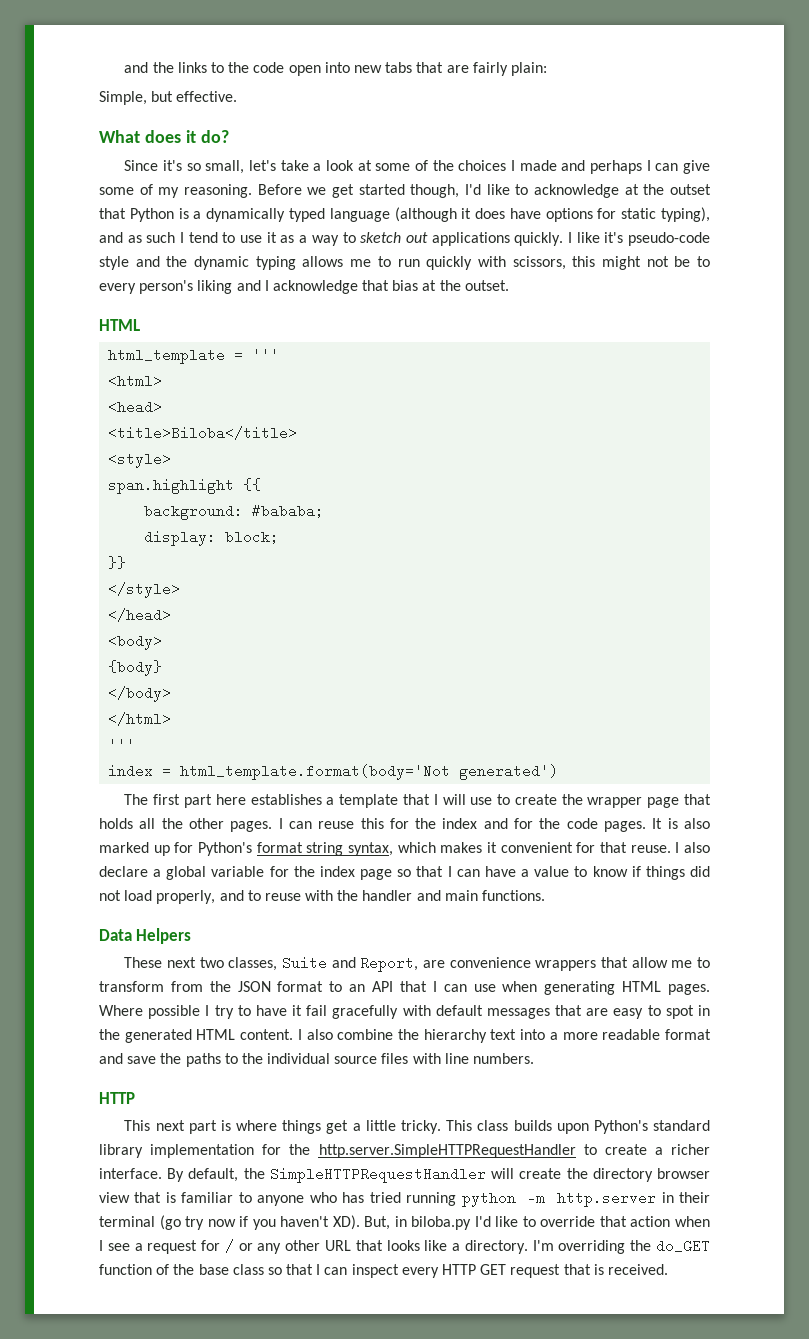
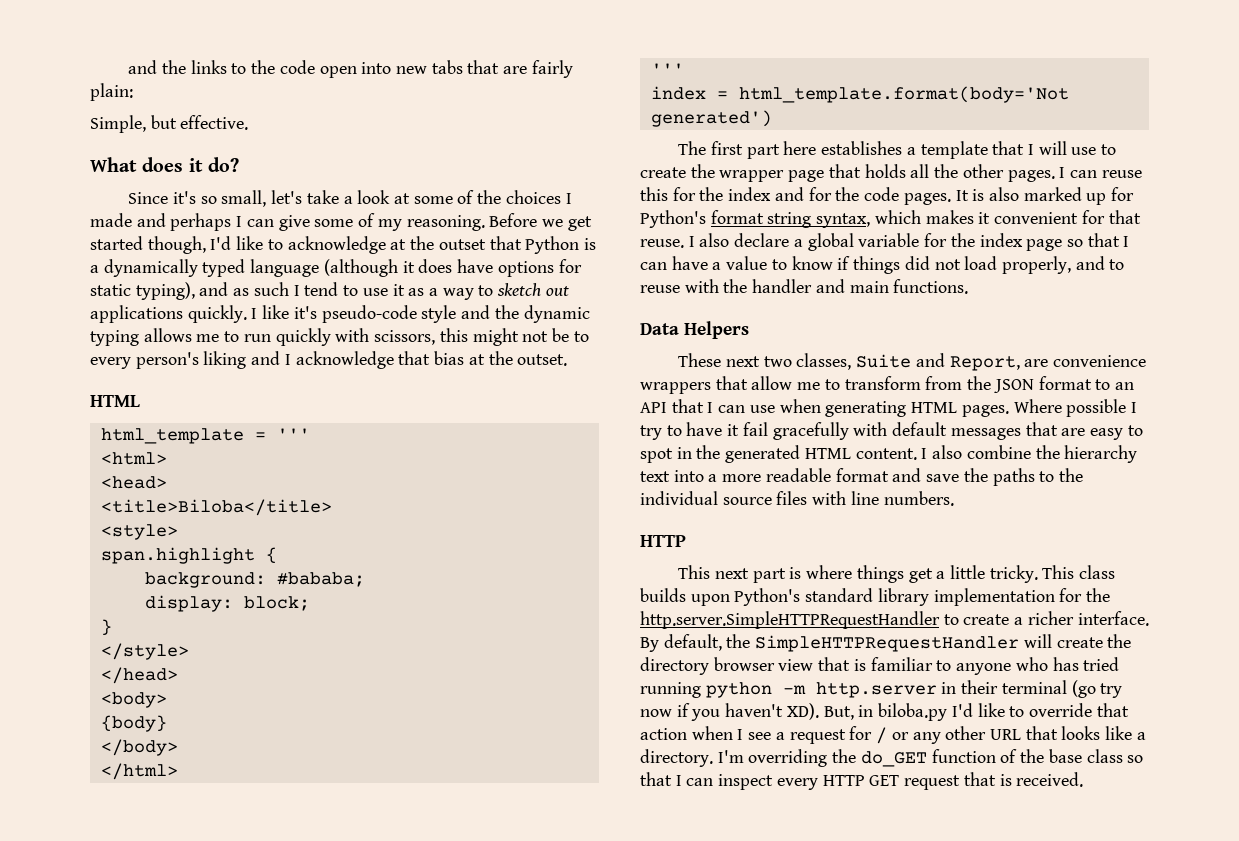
- span.highlight {{
+ span.highlight {
- }}
+ }

